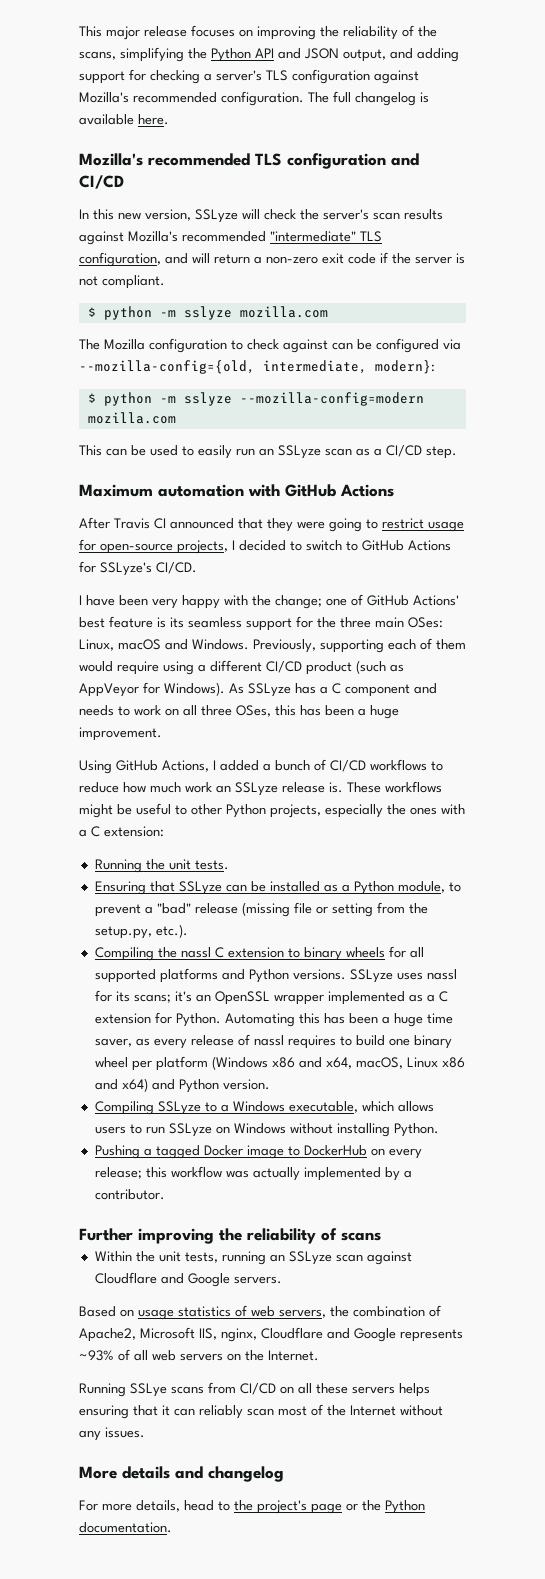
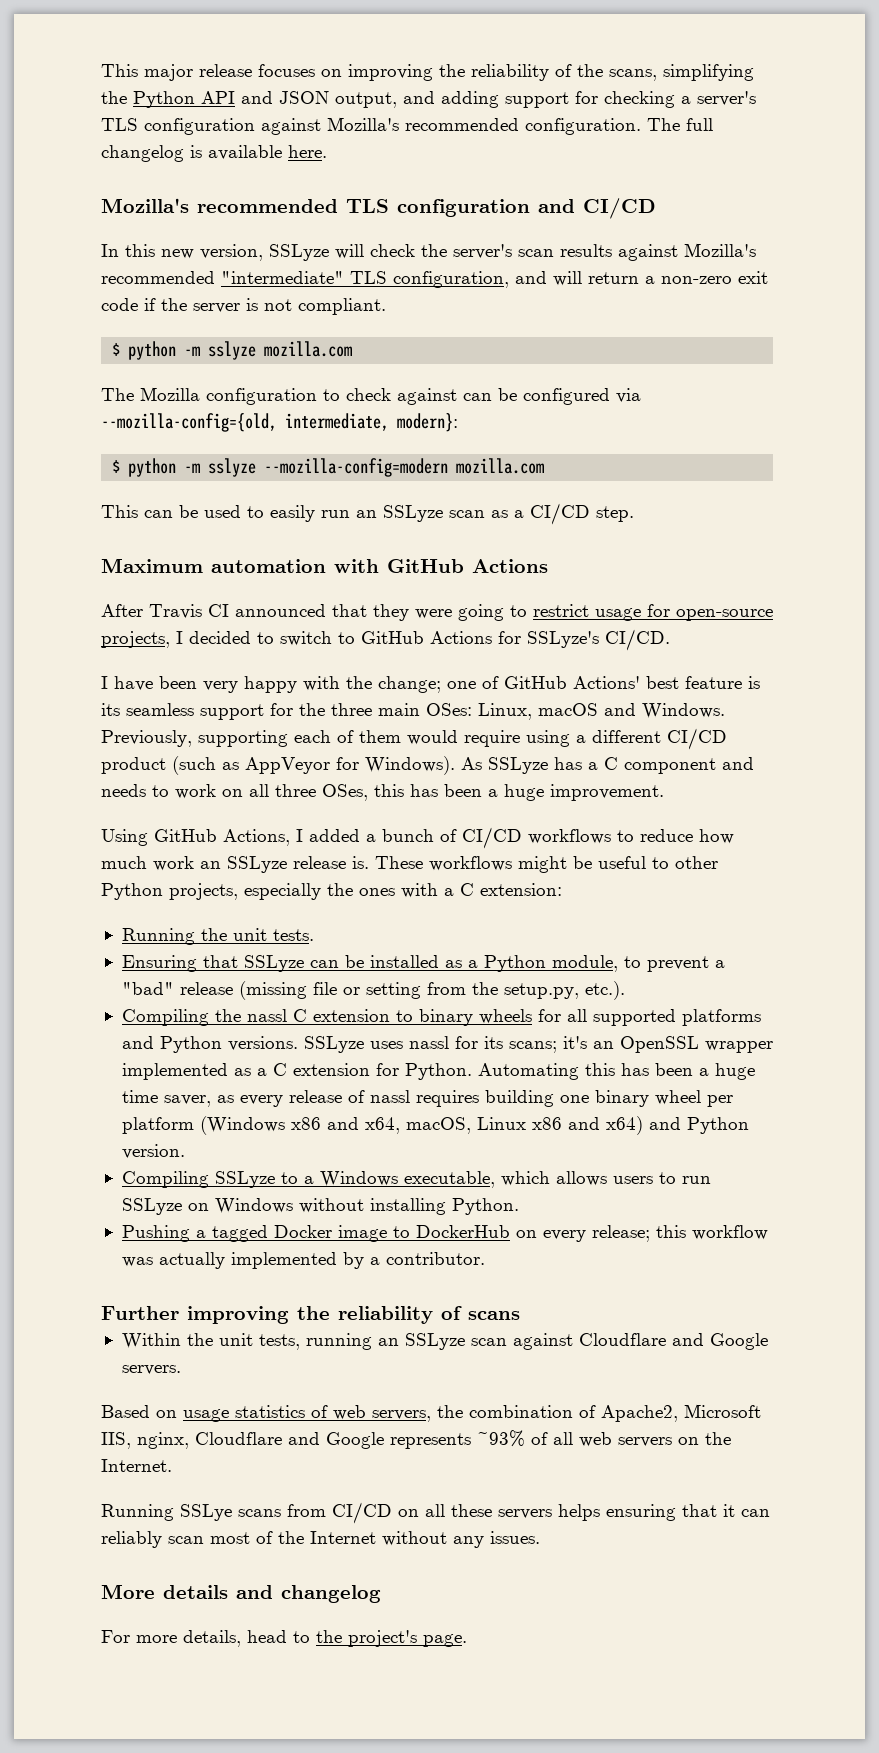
- Automating this has been a huge time saver, as every release of nassl requires to build one binary wheel per platform (Windows x86 and x64, macOS, Linux x86 and x64) and Python version.
+ Automating this has been a huge time saver, as every release of nassl requires building one binary wheel per platform (Windows x86 and x64, macOS, Linux x86 and x64) and Python version.
- For more details, head to the project's page or the Python documentation.
+ For more details, head to the project's page.

